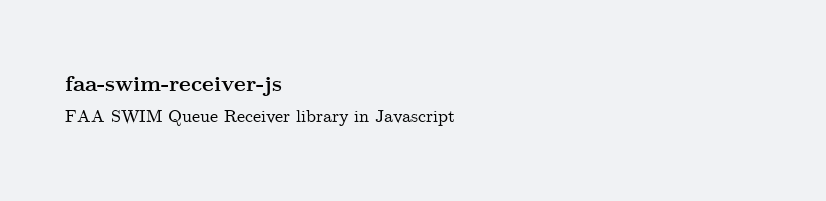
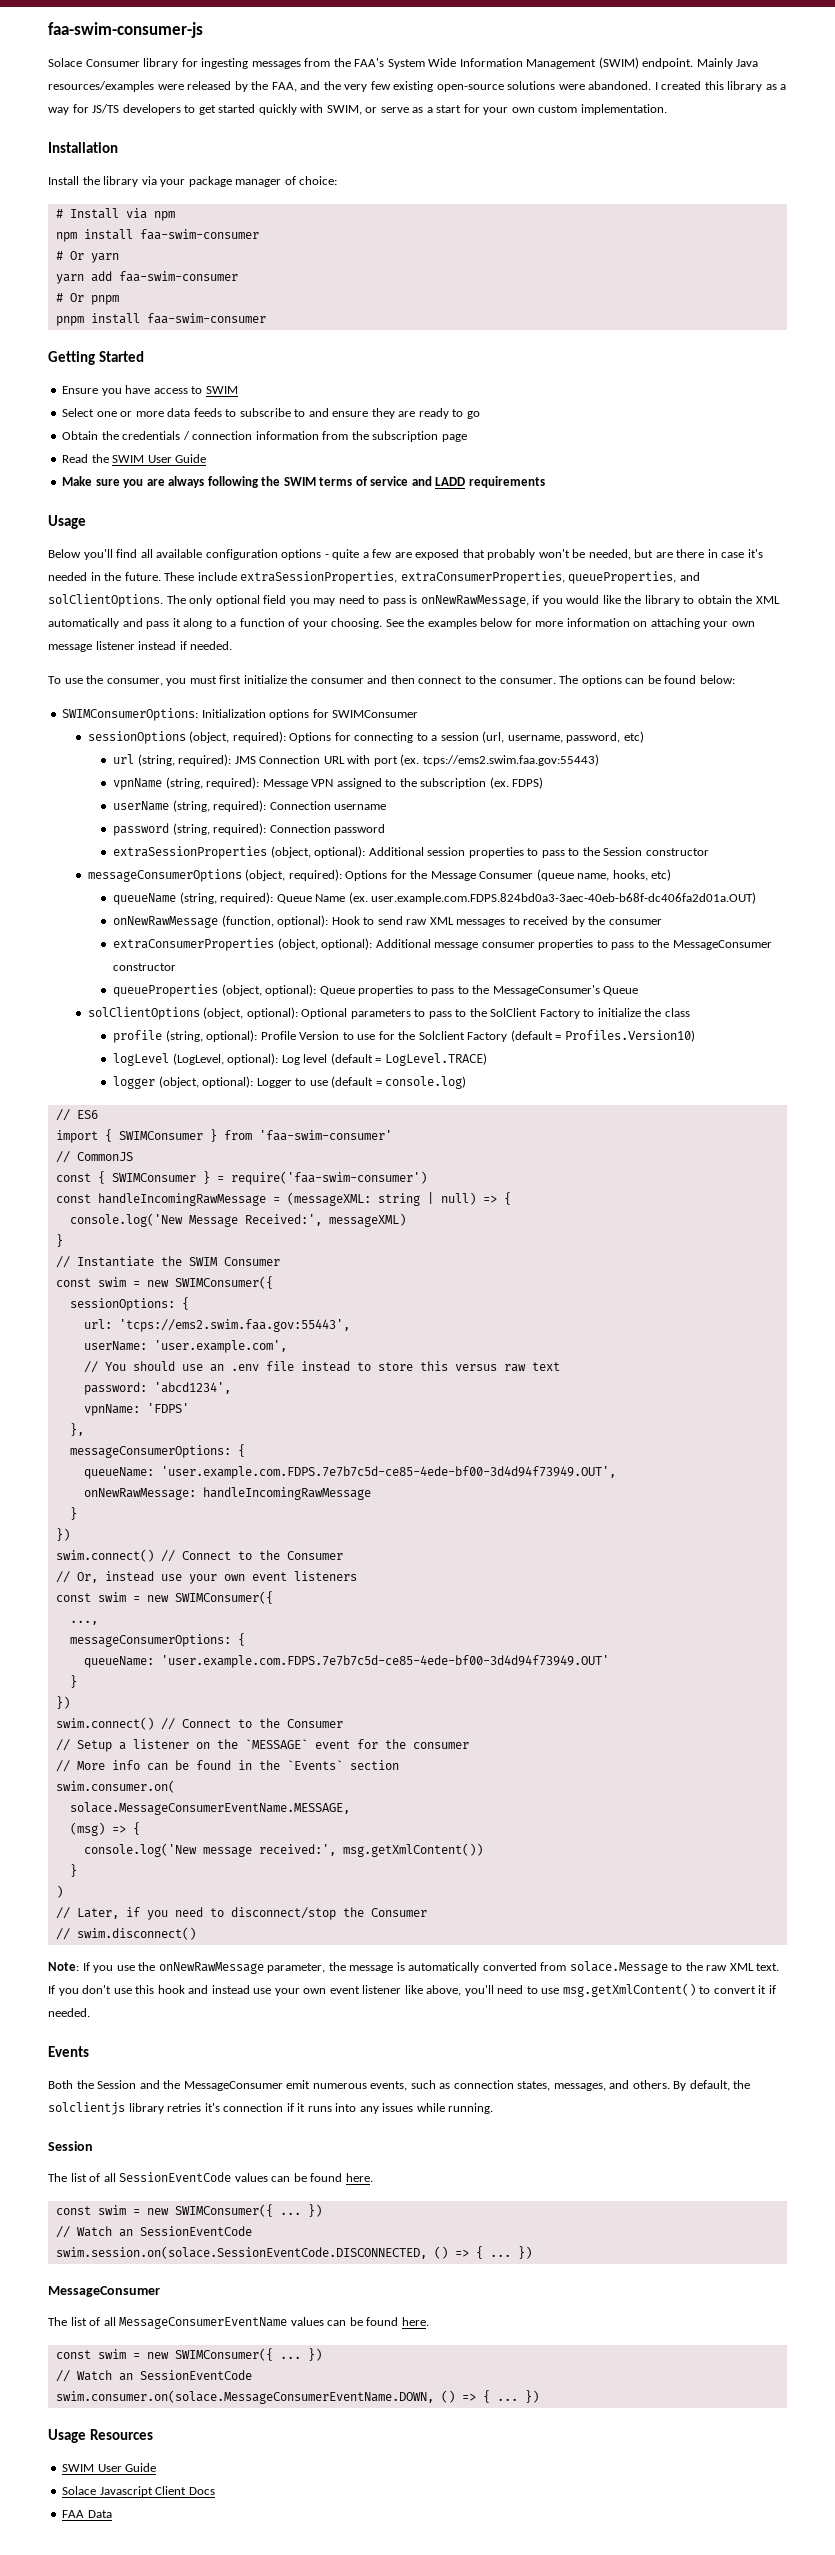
- faa-swim-receiver-js
- FAA SWIM Queue Receiver library in Javascript
+ faa-swim-consumer-js
+ Solace Consumer library for ingesting messages from the FAA's System Wide Information Management (SWIM) endpoint. Mainly Java resources/examples were released by the FAA, and the very few existing open-source solutions were abandoned. I created this library as a way for JS/TS developers to get started quickly with SWIM, or serve as a start for your own custom implementation.
+ Installation
+ Install the library via your package manager of choice:
+ # Install via npm
+ npm install faa-swim-consumer
+ # Or yarn
+ yarn add faa-swim-consumer
+ # Or pnpm
+ pnpm install faa-swim-consumer
+ Getting Started
+ Ensure you have access to SWIM
+ Select one or more data feeds to subscribe to and ensure they are ready to go
+ Obtain the credentials / connection information from the subscription page
+ Read the SWIM User Guide
+ Make sure you are always following the SWIM terms of service and LADD requirements
+ Usage
+ Below you'll find all available configuration options - quite a few are exposed that probably won't be needed, but are there in case it's needed in the future. These include extraSessionProperties, extraConsumerProperties, queueProperties, and solClientOptions. The only optional field you may need to pass is onNewRawMessage, if you would like the library to obtain the XML automatically and pass it along to a function of your choosing. See the examples below for more information on attaching your own message listener instead if needed.
+ To use the consumer, you must first initialize the consumer and then connect to the consumer. The options can be found below:
+ SWIMConsumerOptions: Initialization options for SWIMConsumer
+ sessionOptions (object, required): Options for connecting to a session (url, username, password, etc)
+ url (string, required): JMS Connection URL with port (ex. tcps://ems2.swim.faa.gov:55443)
+ vpnName (string, required): Message VPN assigned to the subscription (ex. FDPS)
+ userName (string, required): Connection username
+ password (string, required): Connection password
+ extraSessionProperties (object, optional): Additional session properties to pass to the Session constructor
+ messageConsumerOptions (object, required): Options for the Message Consumer (queue name, hooks, etc)
+ queueName (string, required): Queue Name (ex. user.example.com.FDPS.824bd0a3-3aec-40eb-b68f-dc406fa2d01a.OUT)
+ onNewRawMessage (function, optional): Hook to send raw XML messages to received by the consumer
+ extraConsumerProperties (object, optional): Additional message consumer properties to pass to the MessageConsumer constructor
+ queueProperties (object, optional): Queue properties to pass to the MessageConsumer's Queue
+ solClientOptions (object, optional): Optional parameters to pass to the SolClient Factory to initialize the class
+ profile (string, optional): Profile Version to use for the Solclient Factory (default = Profiles.Version10)
+ logLevel (LogLevel, optional): Log level (default = LogLevel.TRACE)
+ logger (object, optional): Logger to use (default = console.log)
+ // ES6
+ import { SWIMConsumer } from 'faa-swim-consumer'
+ // CommonJS
+ const { SWIMConsumer } = require('faa-swim-consumer')
+ const handleIncomingRawMessage = (messageXML: string | null) => {
+ console.log('New Message Received:', messageXML)
+ }
+ // Instantiate the SWIM Consumer
+ const swim = new SWIMConsumer({
+ sessionOptions: {
+ url: 'tcps://ems2.swim.faa.gov:55443',
+ userName: 'user.example.com',
+ // You should use an .env file instead to store this versus raw text
+ password: 'abcd1234',
+ vpnName: 'FDPS'
+ },
+ messageConsumerOptions: {
+ queueName: 'user.example.com.FDPS.7e7b7c5d-ce85-4ede-bf00-3d4d94f73949.OUT',
+ onNewRawMessage: handleIncomingRawMessage
+ }
+ })
+ swim.connect() // Connect to the Consumer
+ // Or, instead use your own event listeners
+ const swim = new SWIMConsumer({
+ ...,
+ messageConsumerOptions: {
+ queueName: 'user.example.com.FDPS.7e7b7c5d-ce85-4ede-bf00-3d4d94f73949.OUT'
+ }
+ })
+ swim.connect() // Connect to the Consumer
+ // Setup a listener on the `MESSAGE` event for the consumer
+ // More info can be found in the `Events` section
+ swim.consumer.on(
+ solace.MessageConsumerEventName.MESSAGE,
+ (msg) => {
+ console.log('New message received:', msg.getXmlContent())
+ }
+ )
+ // Later, if you need to disconnect/stop the Consumer
+ // swim.disconnect()
+ Note: If you use the onNewRawMessage parameter, the message is automatically converted from solace.Message to the raw XML text. If you don't use this hook and instead use your own event listener like above, you'll need to use msg.getXmlContent() to convert it if needed.
+ Events
+ Both the Session and the MessageConsumer emit numerous events, such as connection states, messages, and others. By default, the solclientjs library retries it's connection if it runs into any issues while running.
+ Session
+ The list of all SessionEventCode values can be found here.
+ const swim = new SWIMConsumer({ ... })
+ // Watch an SessionEventCode
+ swim.session.on(solace.SessionEventCode.DISCONNECTED, () => { ... })
+ MessageConsumer
+ The list of all MessageConsumerEventName values can be found here.
+ const swim = new SWIMConsumer({ ... })
+ // Watch an SessionEventCode
+ swim.consumer.on(solace.MessageConsumerEventName.DOWN, () => { ... })
+ Usage Resources
+ SWIM User Guide
+ Solace Javascript Client Docs
+ FAA Data

